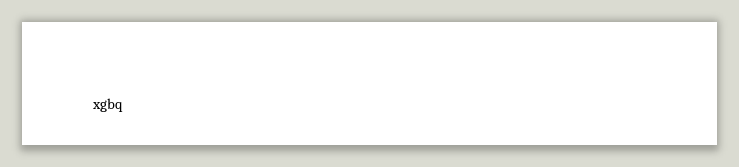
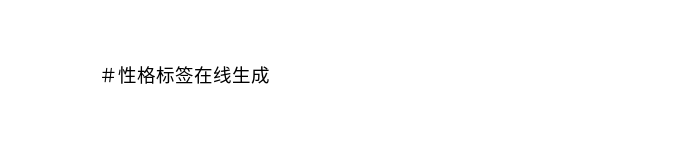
- xgbq
+ ＃性格标签在线生成

